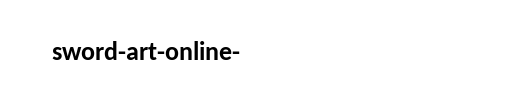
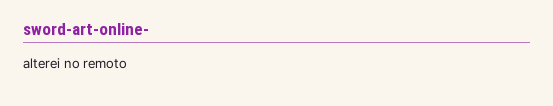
+ alterei no remoto

